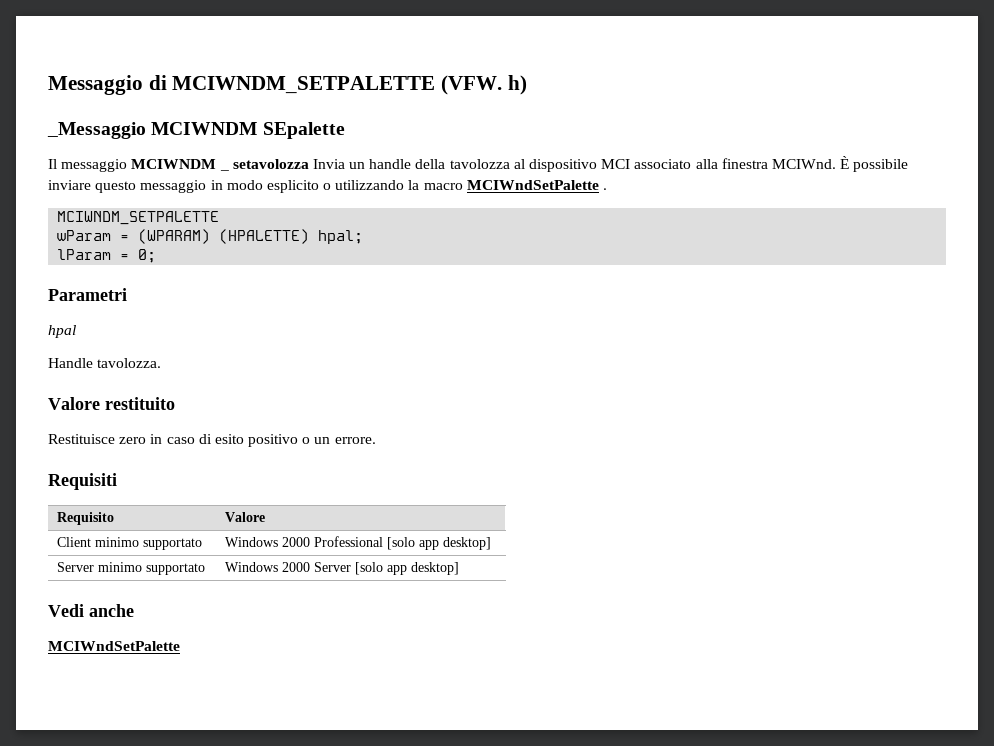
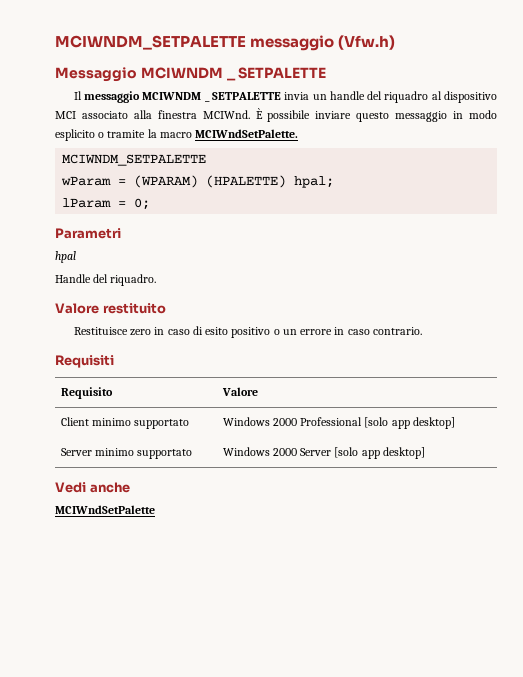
- Messaggio di MCIWNDM_SETPALETTE (VFW. h)
- _Messaggio MCIWNDM SEpalette
- Il messaggio MCIWNDM _ setavolozza Invia un handle della tavolozza al dispositivo MCI associato alla finestra MCIWnd.
+ MCIWNDM_SETPALETTE messaggio (Vfw.h)
+ Messaggio MCIWNDM _ SETPALETTE
+ Il messaggio MCIWNDM _ SETPALETTE invia un handle del riquadro al dispositivo MCI associato alla finestra MCIWnd.
- È possibile inviare questo messaggio in modo esplicito o utilizzando la macro MCIWndSetPalette .
+ È possibile inviare questo messaggio in modo esplicito o tramite la macro MCIWndSetPalette.
- Handle tavolozza.
+ Handle del riquadro.
- Restituisce zero in caso di esito positivo o un errore.
+ Restituisce zero in caso di esito positivo o un errore in caso contrario.

